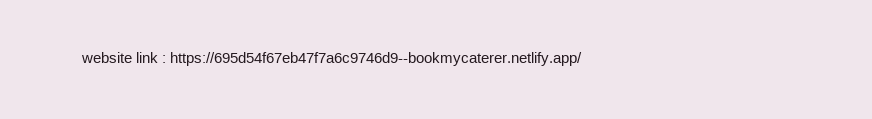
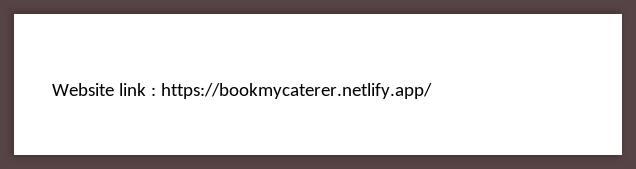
- website link : https://695d54f67eb47f7a6c9746d9--bookmycaterer.netlify.app/
+ Website link : https://bookmycaterer.netlify.app/

